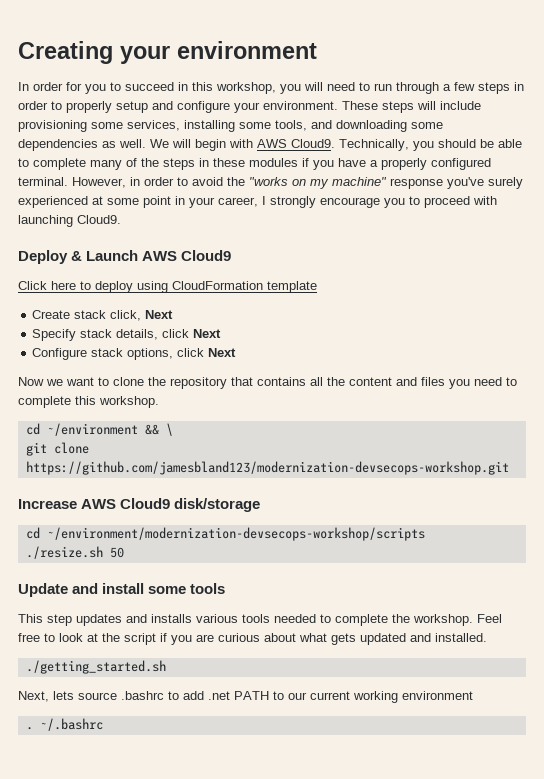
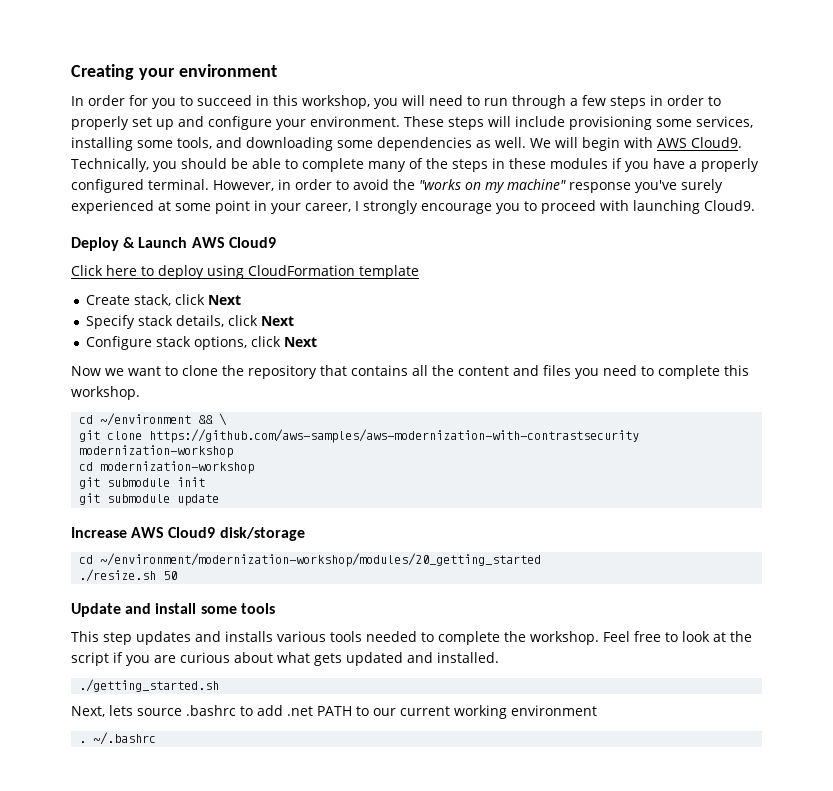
- In order for you to succeed in this workshop, you will need to run through a few steps in order to properly setup and configure your environment.
+ In order for you to succeed in this workshop, you will need to run through a few steps in order to properly set up and configure your environment.
- Create stack click, Next
+ Create stack, click Next
- git clone https://github.com/jamesbland123/modernization-devsecops-workshop.git
+ git clone https://github.com/aws-samples/aws-modernization-with-contrastsecurity modernization-workshop
+ cd modernization-workshop
+ git submodule init
+ git submodule update
- cd ~/environment/modernization-devsecops-workshop/scripts
+ cd ~/environment/modernization-workshop/modules/20_getting_started

